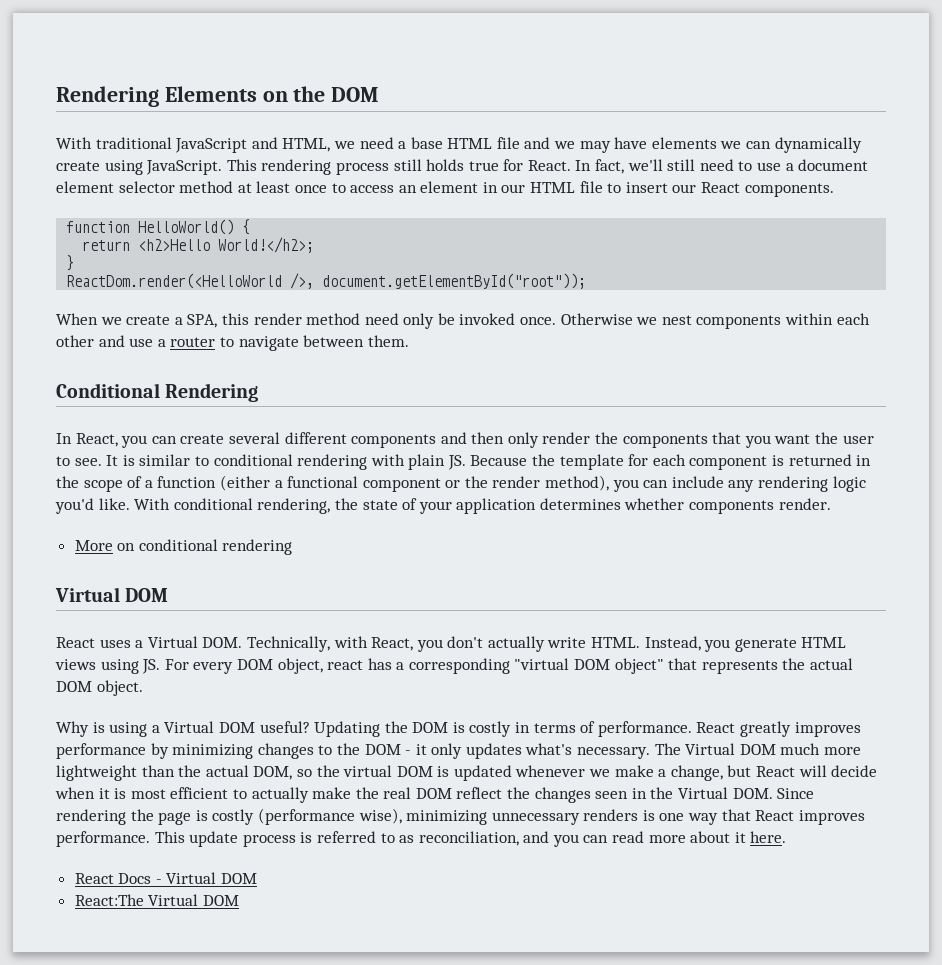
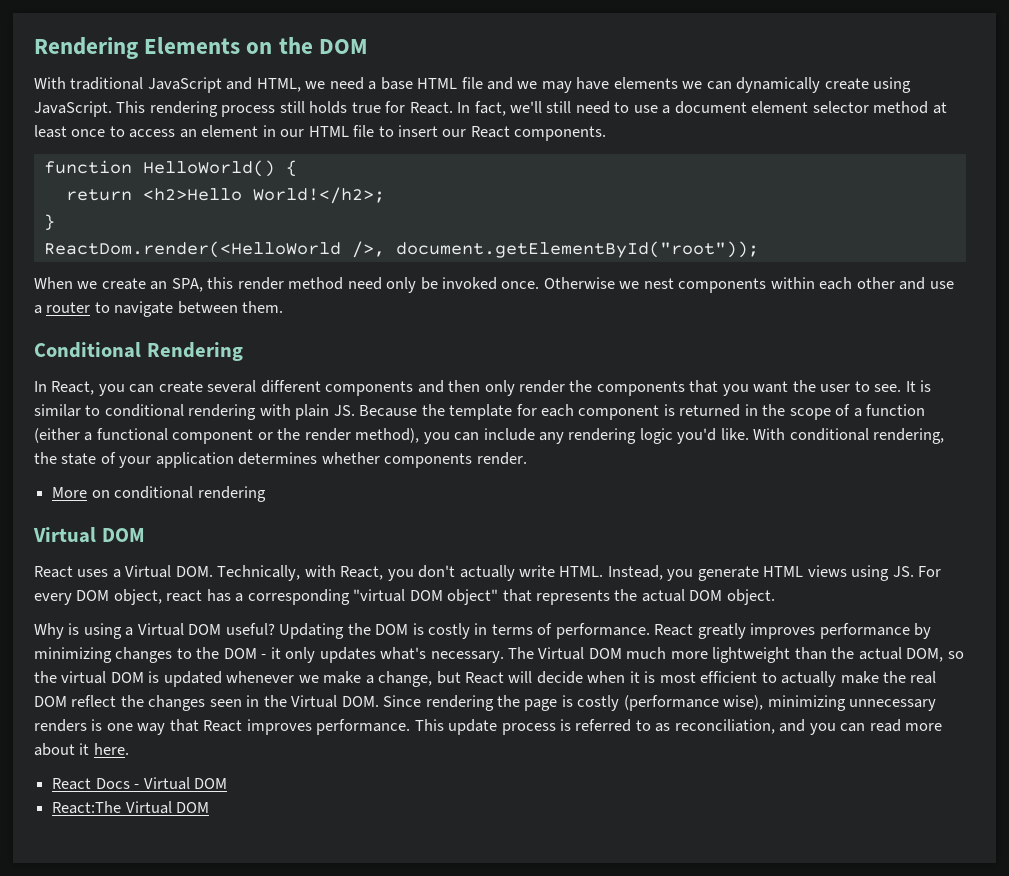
- When we create a SPA, this render method need only be invoked once.
+ When we create an SPA, this render method need only be invoked once.

